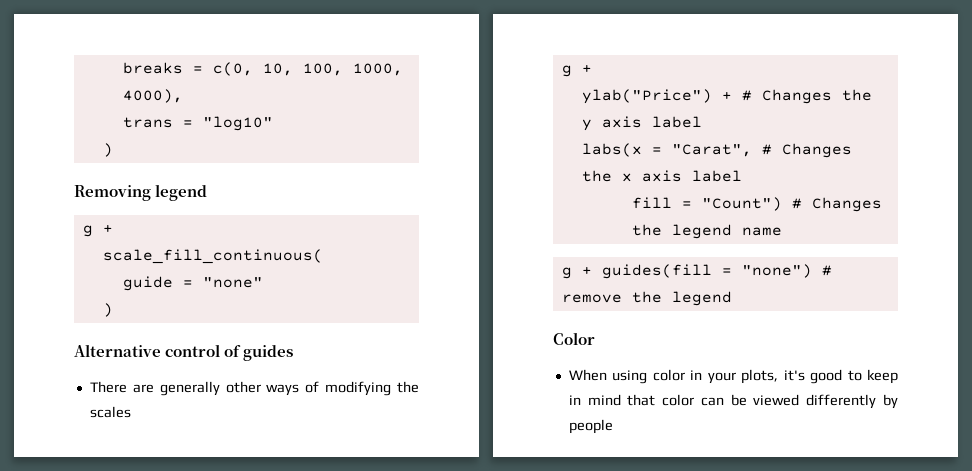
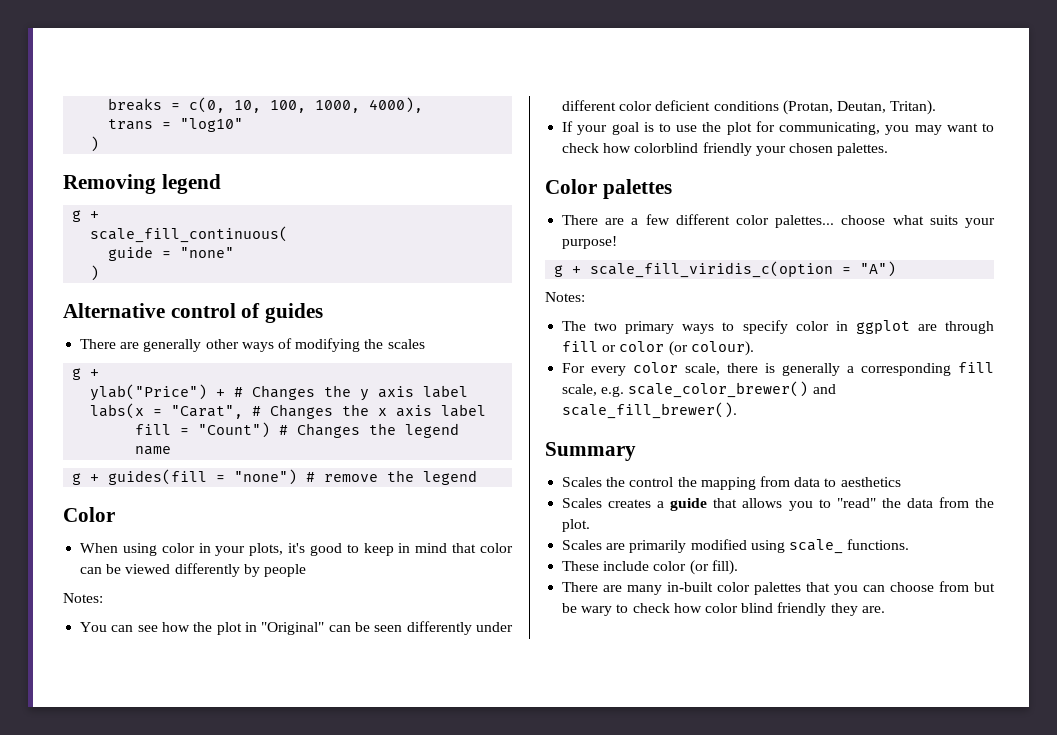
  When using color in your plots, it's good to keep in mind that color can be viewed differently by people
+ Notes:
+ You can see how the plot in "Original" can be seen differently under different color deficient conditions (Protan, Deutan, Tritan).
+ If your goal is to use the plot for communicating, you may want to check how colorblind friendly your chosen palettes.
+ Color palettes
+ There are a few different color palettes... choose what suits your purpose!
+ g + scale_fill_viridis_c(option = "A")
+ Notes:
+ The two primary ways to specify color in ggplot are through fill or color (or colour).
+ For every color scale, there is generally a corresponding fill scale, e.g. scale_color_brewer() and scale_fill_brewer().
+ Summary
+ Scales the control the mapping from data to aesthetics
+ Scales creates a guide that allows you to "read" the data from the plot.
+ Scales are primarily modified using scale_ functions.
+ These include color (or fill).
+ There are many in-built color palettes that you can choose from but be wary to check how color blind friendly they are.

